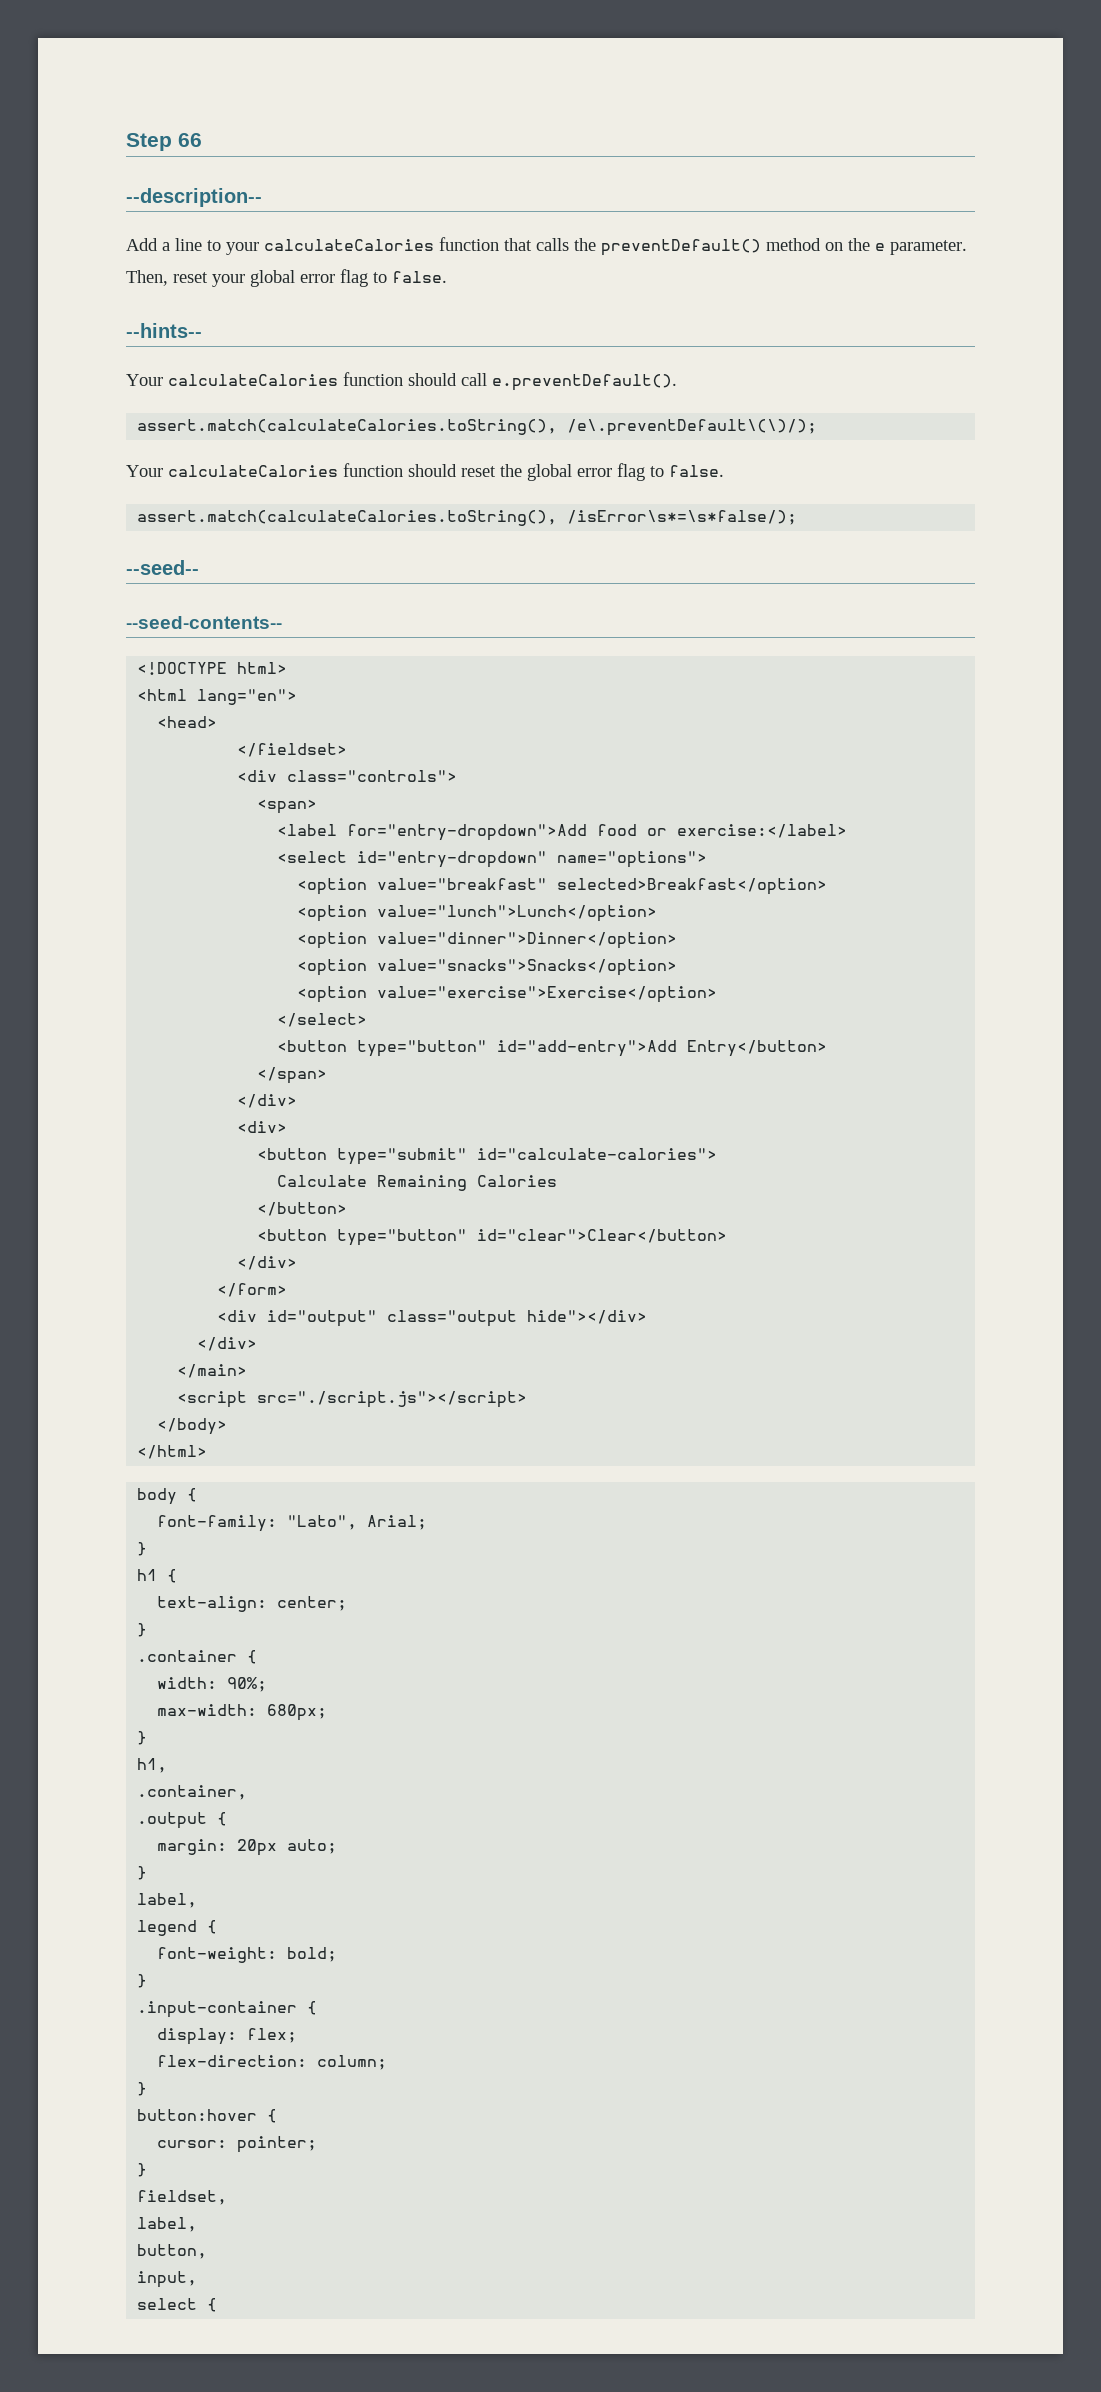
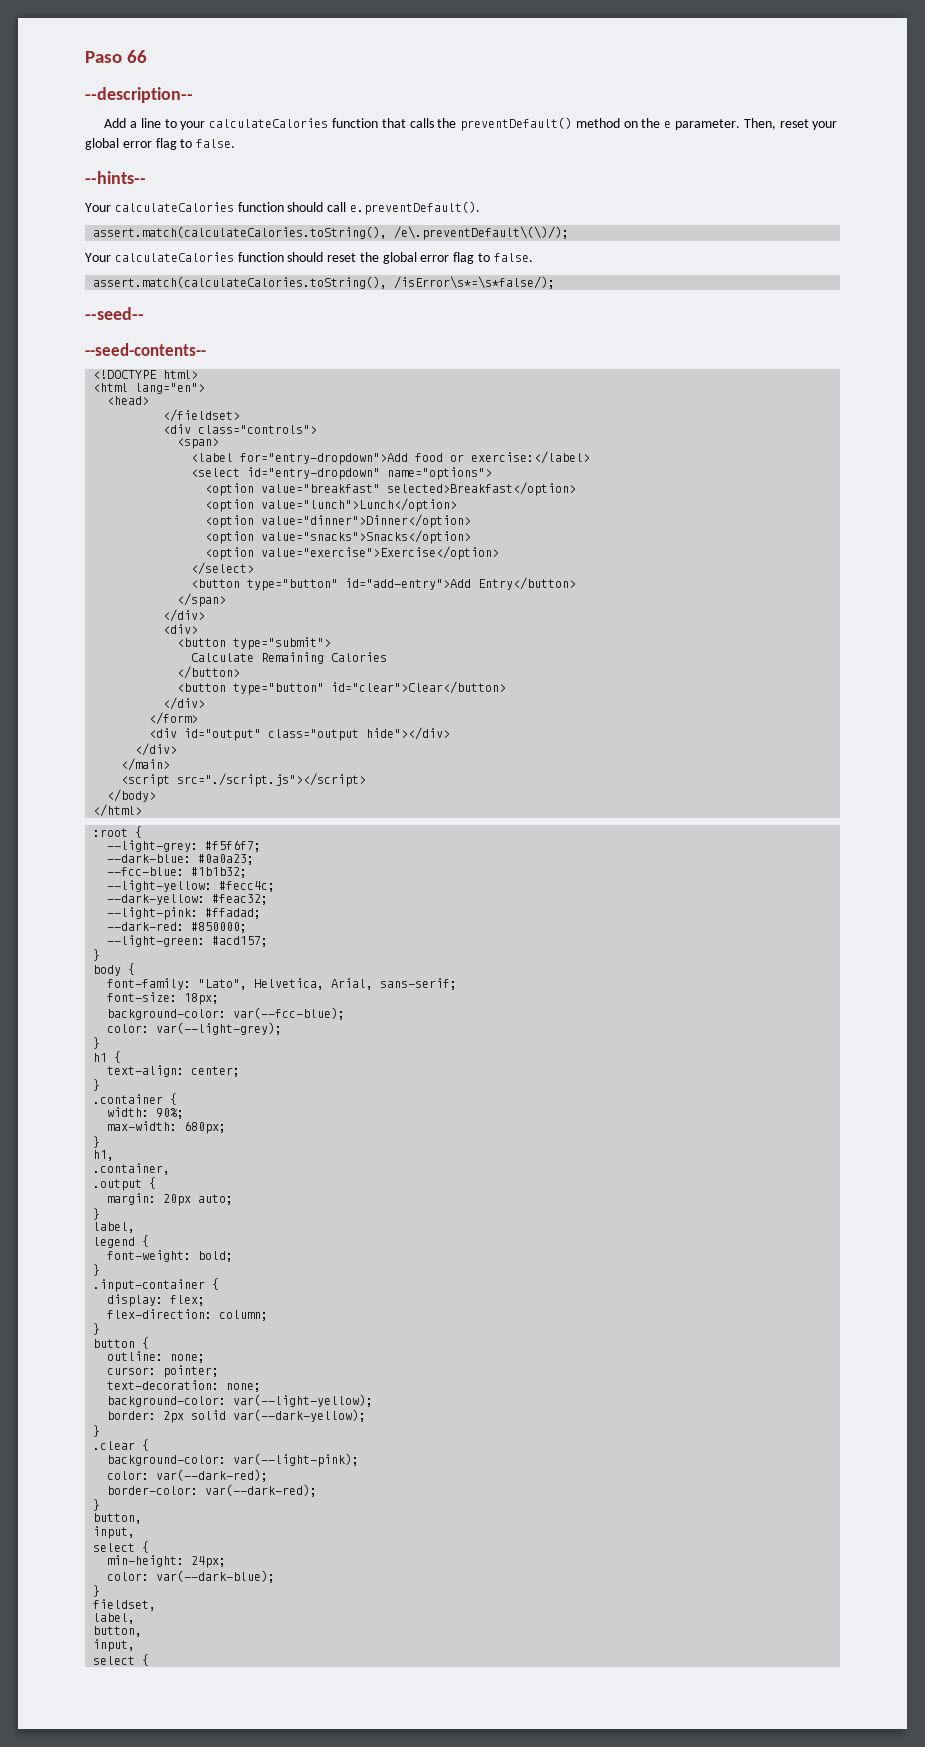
- Step 66
+ Paso 66
- <button type="submit" id="calculate-calories">
+ <button type="submit">
+ :root {
+ --light-grey: #f5f6f7;
+ --dark-blue: #0a0a23;
+ --fcc-blue: #1b1b32;
+ --light-yellow: #fecc4c;
+ --dark-yellow: #feac32;
+ --light-pink: #ffadad;
+ --dark-red: #850000;
+ --light-green: #acd157;
+ }
  body {
- font-family: "Lato", Arial;
+ font-family: "Lato", Helvetica, Arial, sans-serif;
+ font-size: 18px;
+ background-color: var(--fcc-blue);
+ color: var(--light-grey);
- button:hover {
+ button {
+ outline: none;
+ text-decoration: none;
+ background-color: var(--light-yellow);
+ border: 2px solid var(--dark-yellow);
+ }
+ .clear {
+ background-color: var(--light-pink);
+ color: var(--dark-red);
+ border-color: var(--dark-red);
+ }
+ button,
+ input,
+ select {
+ min-height: 24px;
+ color: var(--dark-blue);

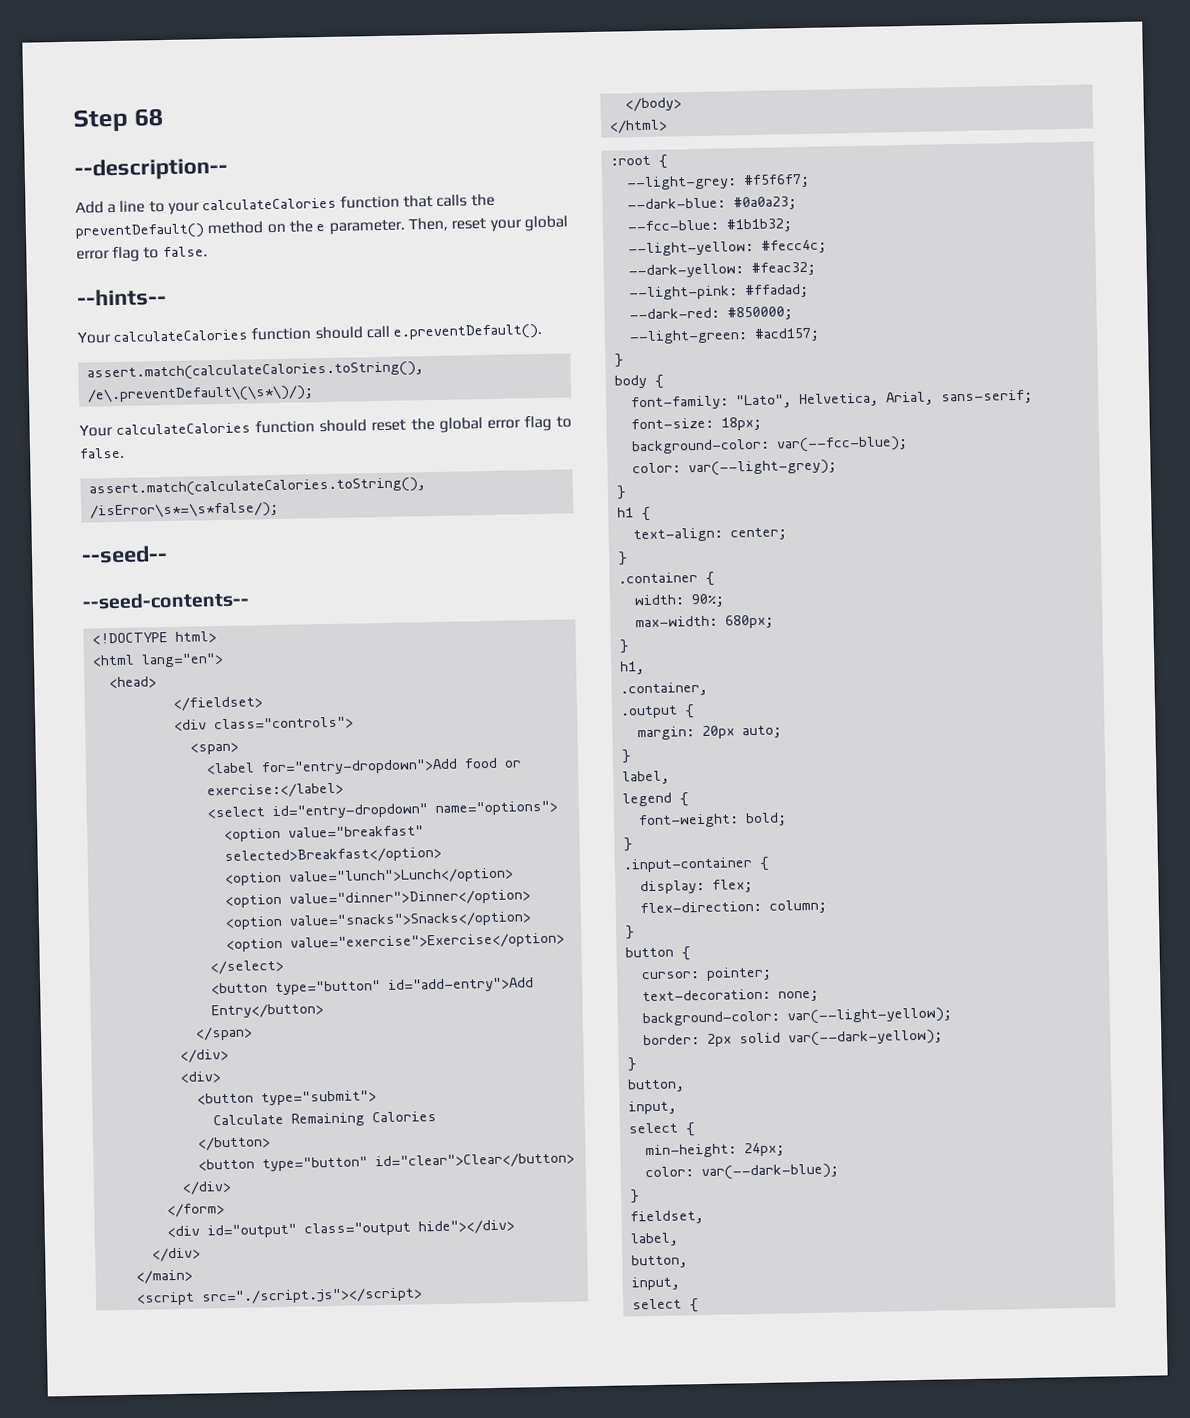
- Paso 66
+ Step 68
- assert.match(calculateCalories.toString(), /e\.preventDefault\(\)/);
+ assert.match(calculateCalories.toString(), /e\.preventDefault\(\s*\)/);
- outline: none;
- .clear {
- background-color: var(--light-pink);
- color: var(--dark-red);
- border-color: var(--dark-red);
- }

